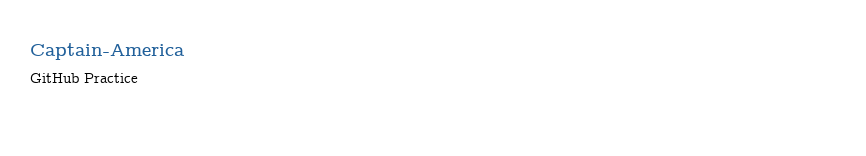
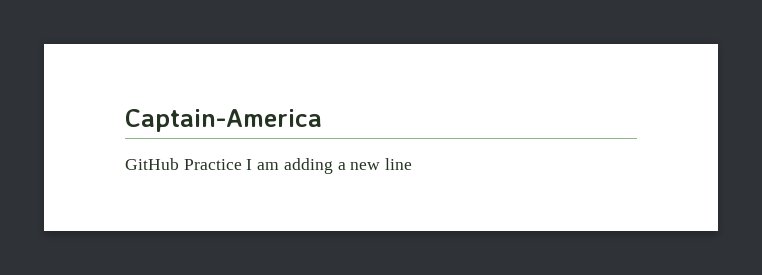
- GitHub Practice
+ GitHub Practice I am adding a new line

